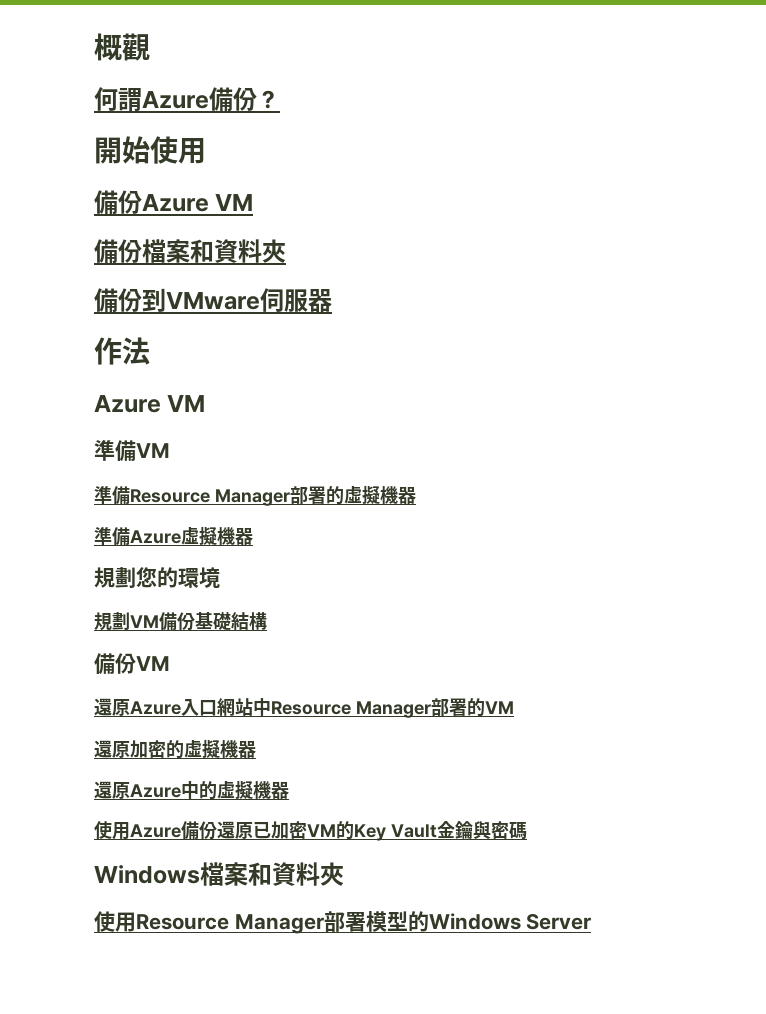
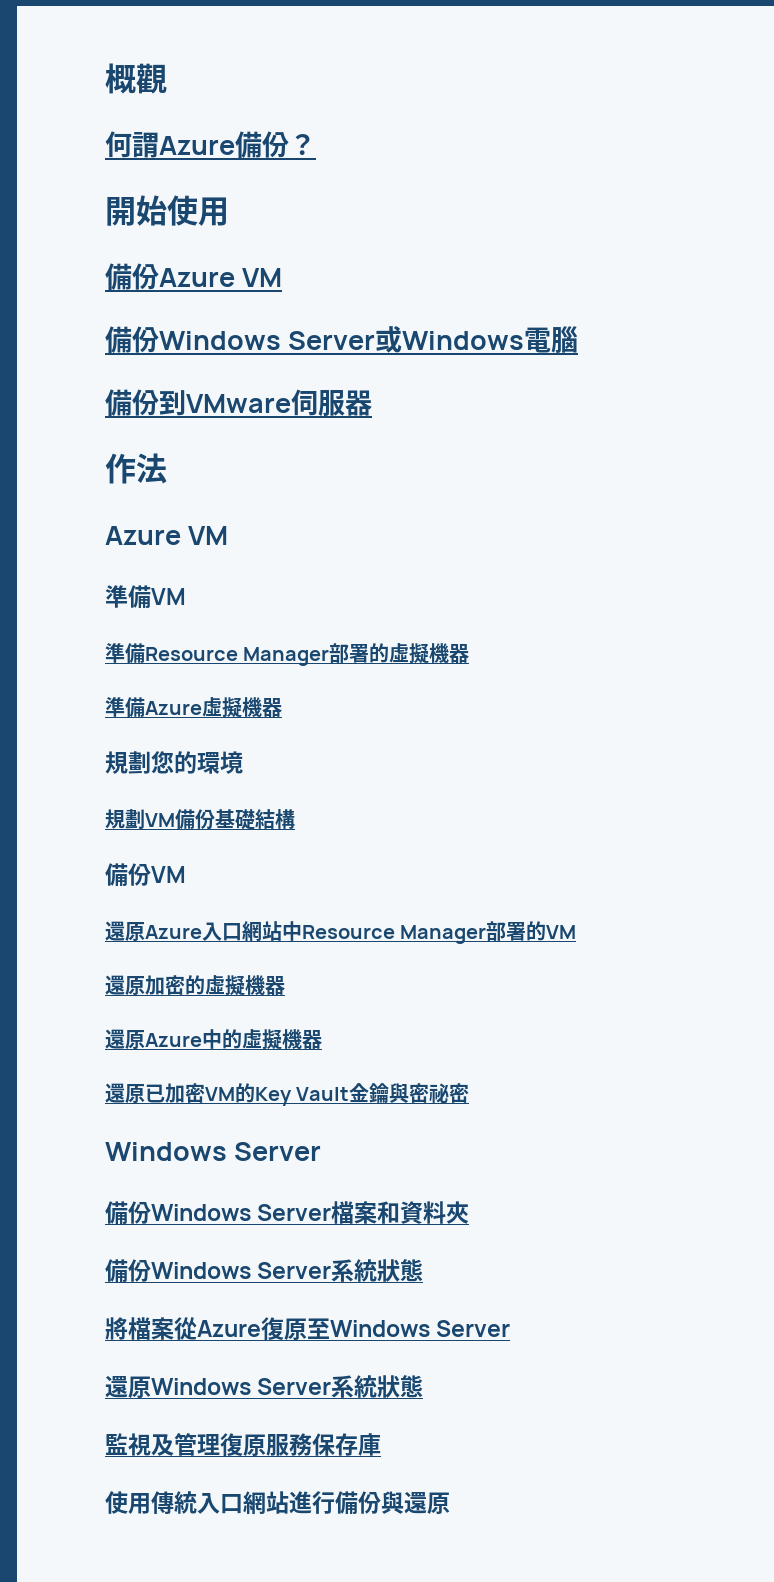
- 備份檔案和資料夾
+ 備份Windows Server或Windows電腦
- 使用Azure備份還原已加密VM的Key Vault金鑰與密碼
- Windows檔案和資料夾
- 使用Resource Manager部署模型的Windows Server
+ 還原已加密VM的Key Vault金鑰與密祕密
+ Windows Server
+ 備份Windows Server檔案和資料夾
+ 備份Windows Server系統狀態
+ 將檔案從Azure復原至Windows Server
+ 還原Windows Server系統狀態
+ 監視及管理復原服務保存庫
+ 使用傳統入口網站進行備份與還原

